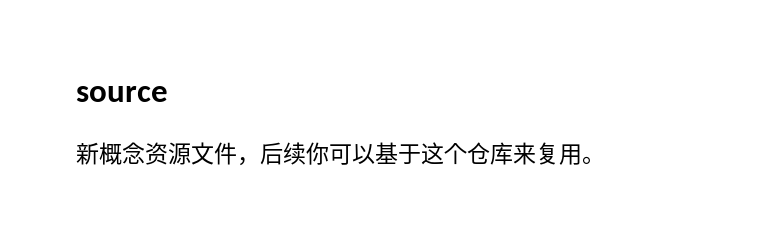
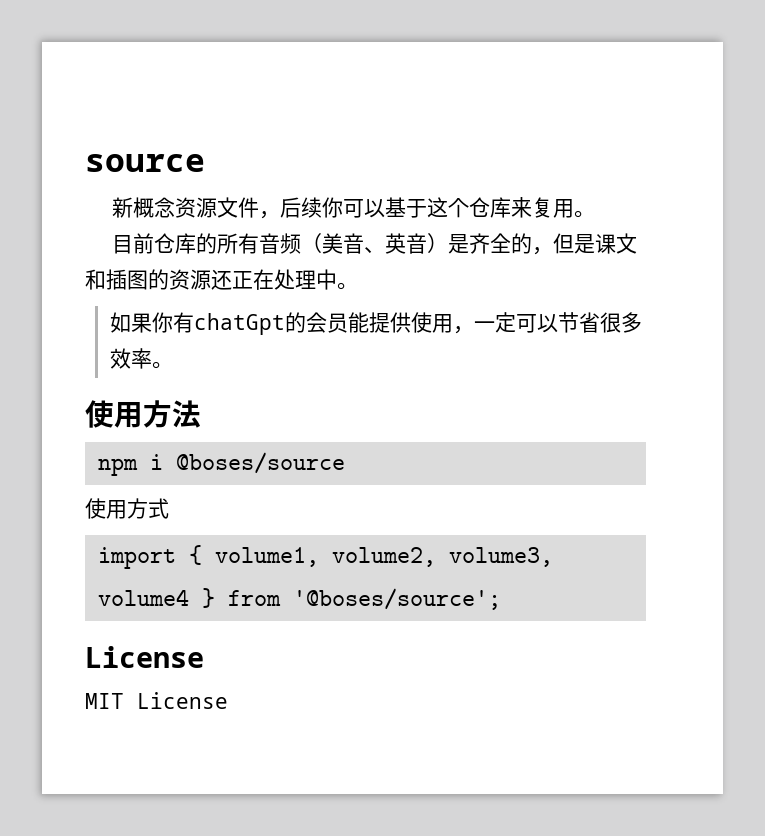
+ 目前仓库的所有音频（美音、英音）是齐全的，但是课文和插图的资源还正在处理中。
+ 如果你有chatGpt的会员能提供使用，一定可以节省很多效率。
+ 使用方法
+ npm i @boses/source
+ 使用方式
+ import { volume1, volume2, volume3, volume4 } from '@boses/source';
+ License
+ MIT License

